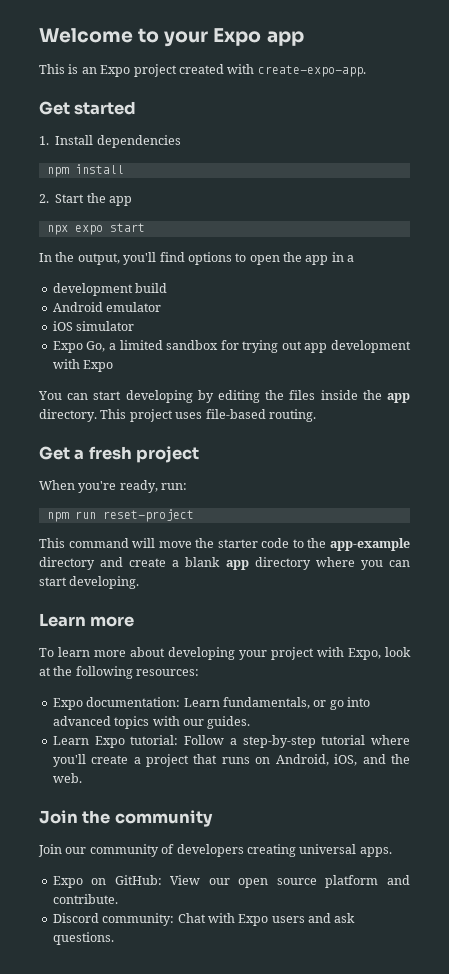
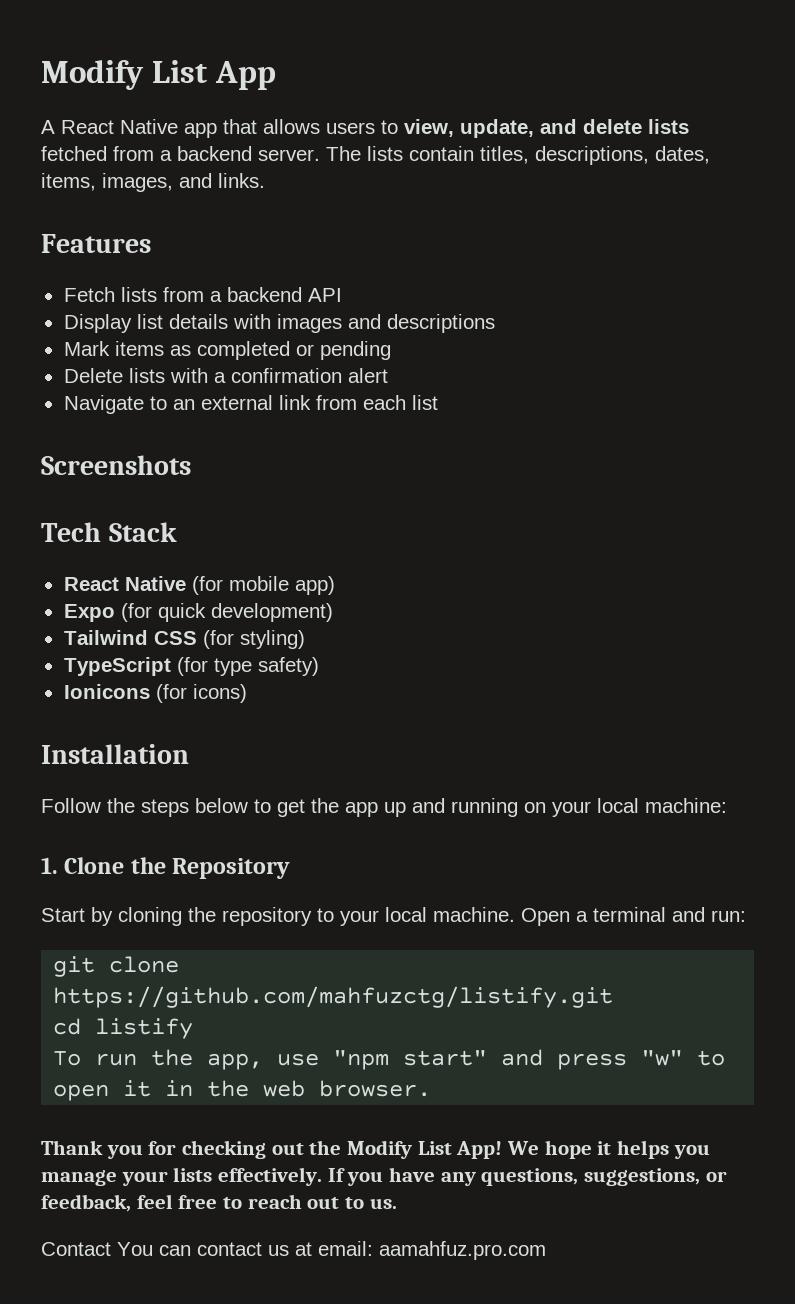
- Welcome to your Expo app
- This is an Expo project created with create-expo-app.
- Get started
- 1. Install dependencies
- npm install
- 2. Start the app
- npx expo start
- In the output, you'll find options to open the app in a
- development build
- Android emulator
- iOS simulator
- Expo Go, a limited sandbox for trying out app development with Expo
- You can start developing by editing the files inside the app directory. This project uses file-based routing.
- Get a fresh project
- When you're ready, run:
- npm run reset-project
- This command will move the starter code to the app-example directory and create a blank app directory where you can start developing.
- Learn more
- To learn more about developing your project with Expo, look at the following resources:
- Expo documentation: Learn fundamentals, or go into advanced topics with our guides.
- Learn Expo tutorial: Follow a step-by-step tutorial where you'll create a project that runs on Android, iOS, and the web.
- Join the community
- Join our community of developers creating universal apps.
- Expo on GitHub: View our open source platform and contribute.
- Discord community: Chat with Expo users and ask questions.
+ Modify List App
+ A React Native app that allows users to view, update, and delete lists fetched from a backend server. The lists contain titles, descriptions, dates, items, images, and links.
+ Features
+ Fetch lists from a backend API
+ Display list details with images and descriptions
+ Mark items as completed or pending
+ Delete lists with a confirmation alert
+ Navigate to an external link from each list
+ Screenshots
+ Tech Stack
+ React Native (for mobile app)
+ Expo (for quick development)
+ Tailwind CSS (for styling)
+ TypeScript (for type safety)
+ Ionicons (for icons)
+ Installation
+ Follow the steps below to get the app up and running on your local machine:
+ 1. Clone the Repository
+ Start by cloning the repository to your local machine. Open a terminal and run:
+ git clone https://github.com/mahfuzctg/listify.git
+ cd listify
+ To run the app, use "npm start" and press "w" to open it in the web browser.
+ Thank you for checking out the Modify List App! We hope it helps you manage your lists effectively. If you have any questions, suggestions, or feedback, feel free to reach out to us.
+ Contact You can contact us at email: aamahfuz.pro.com

